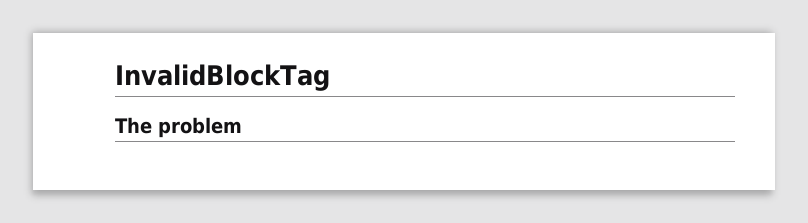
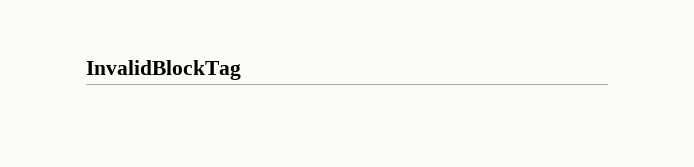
- The problem

